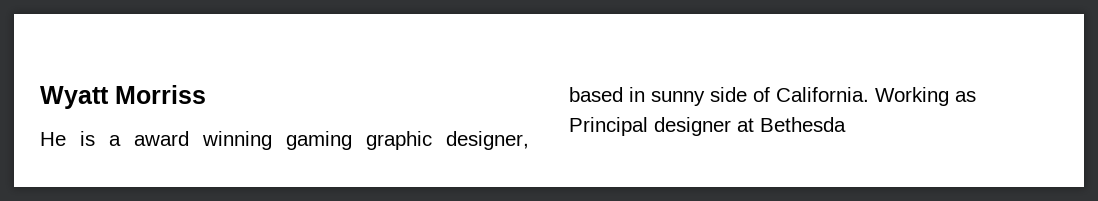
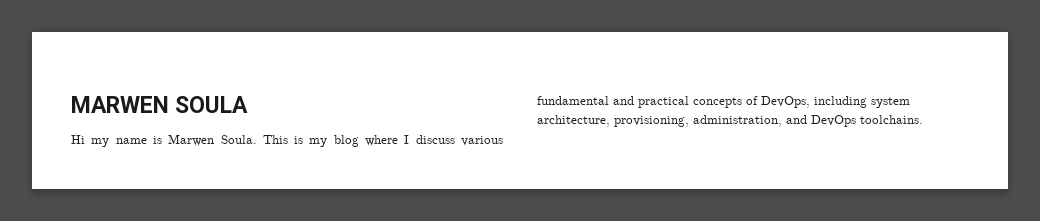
- Wyatt Morriss
- He is a award winning gaming graphic designer, based in sunny side of California. Working as Principal designer at Bethesda
+ MARWEN SOULA
+ Hi my name is Marwen Soula. This is my blog where I discuss various fundamental and practical concepts of DevOps, including system architecture, provisioning, administration, and DevOps toolchains.

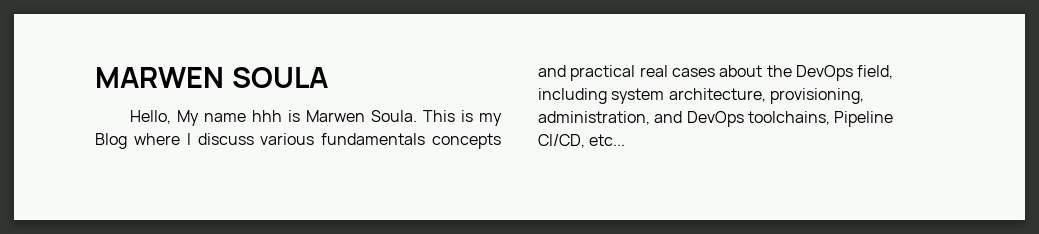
- Hi my name is Marwen Soula.
+ Hello, My name hhh is Marwen Soula.
- This is my blog where I discuss various fundamental and practical concepts of DevOps, including system architecture, provisioning, administration, and DevOps toolchains.
+ This is my Blog where I discuss various fundamentals concepts and practical real cases about the DevOps field, including system architecture, provisioning, administration, and DevOps toolchains, Pipeline CI/CD, etc...

